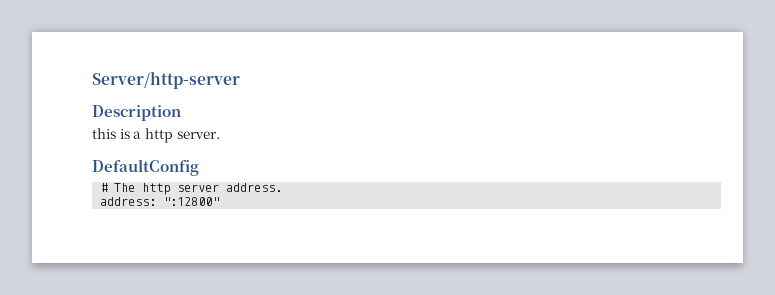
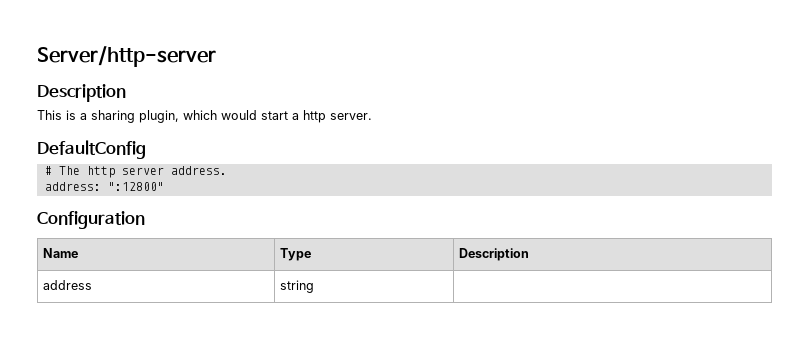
- this is a http server.
+ This is a sharing plugin, which would start a http server.
+ Configuration
+ Name | Type | Description
+ address | string |

